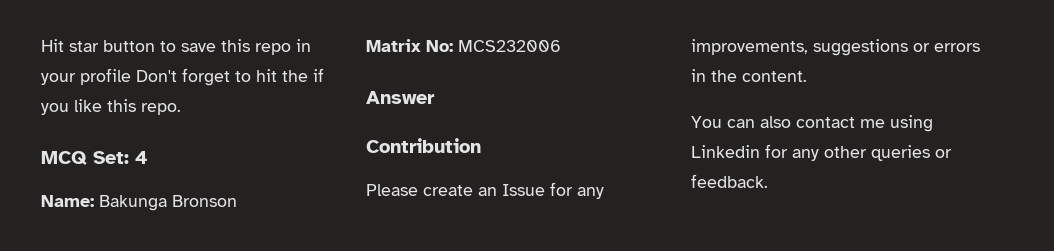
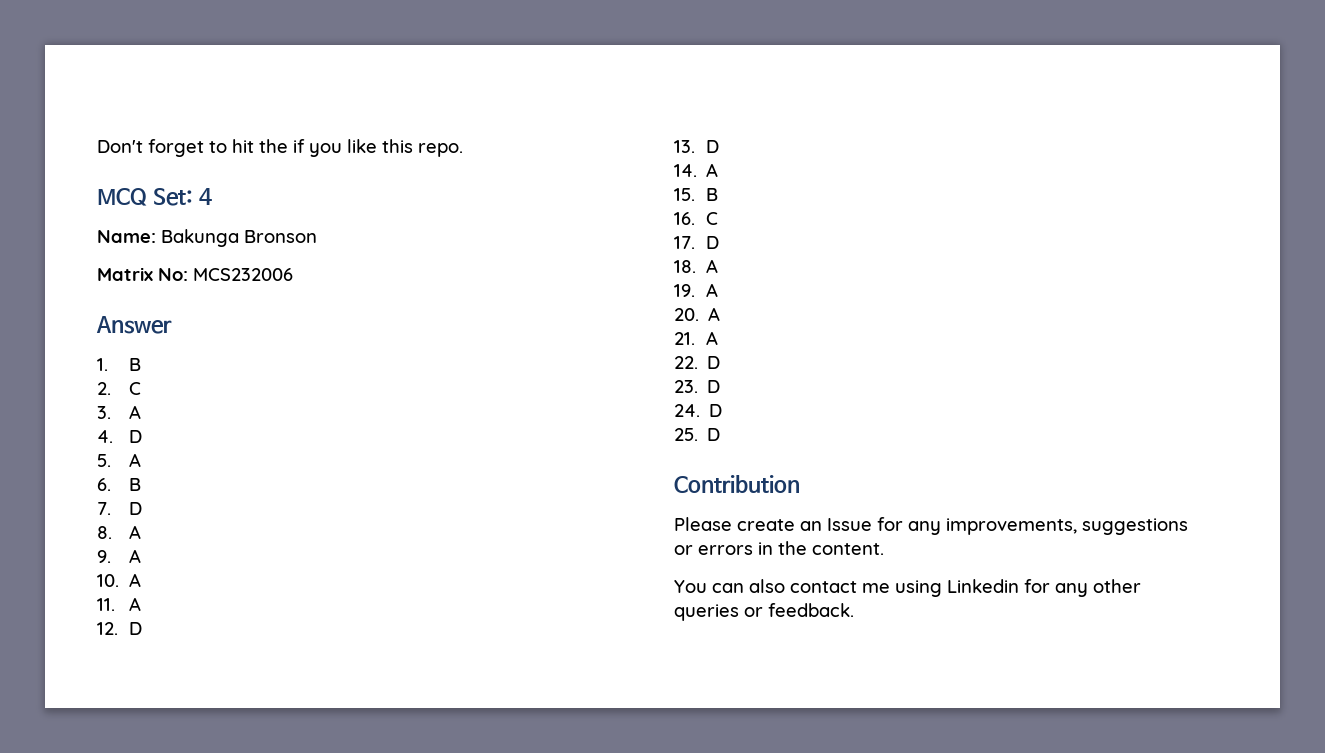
- Hit star button to save this repo in your profile Don't forget to hit the if you like this repo.
+ Don't forget to hit the if you like this repo.
+ 1. B
+ 2. C
+ 3. A
+ 4. D
+ 5. A
+ 6. B
+ 7. D
+ 8. A
+ 9. A
+ 10. A
+ 11. A
+ 12. D
+ 13. D
+ 14. A
+ 15. B
+ 16. C
+ 17. D
+ 18. A
+ 19. A
+ 20. A
+ 21. A
+ 22. D
+ 23. D
+ 24. D
+ 25. D

